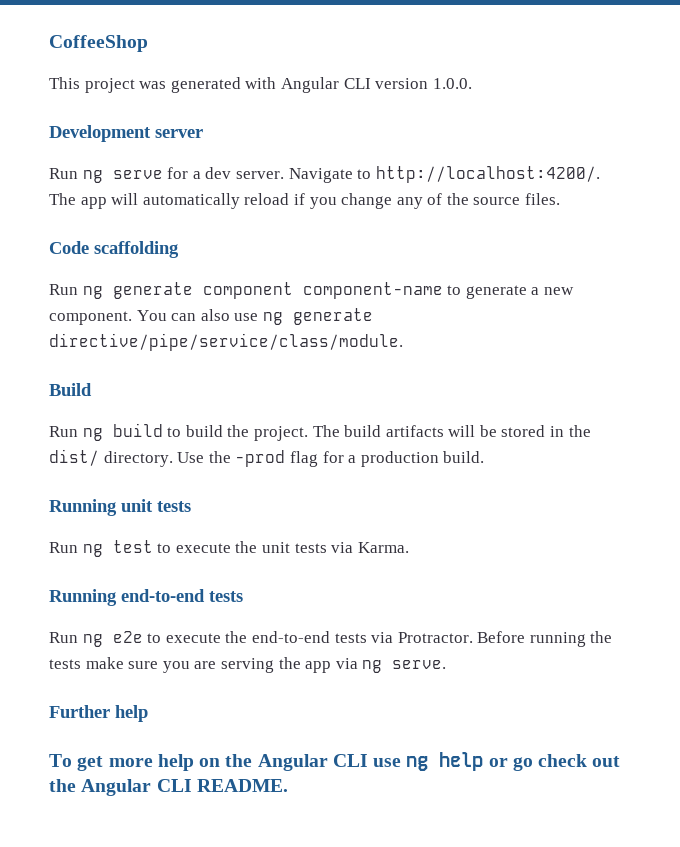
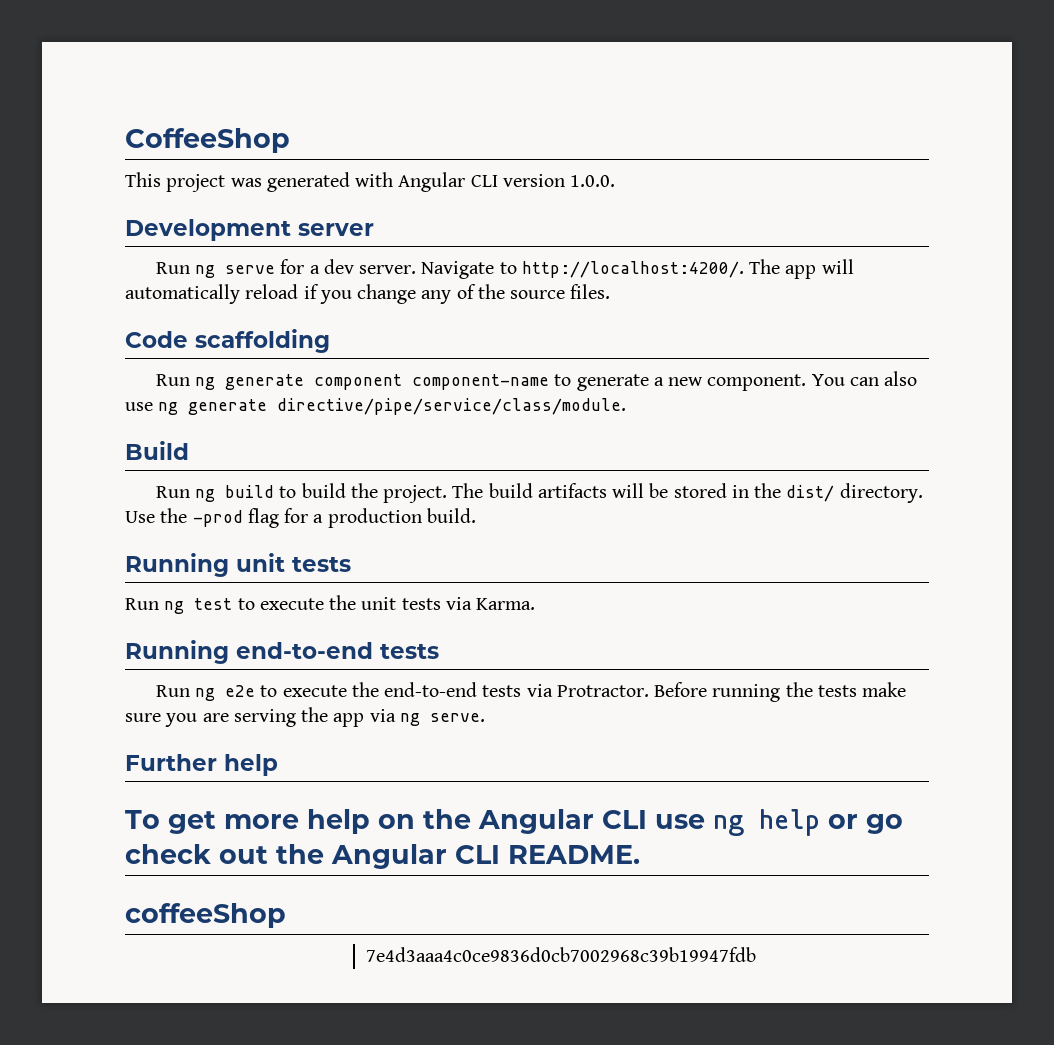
+ coffeeShop
+ 7e4d3aaa4c0ce9836d0cb7002968c39b19947fdb

